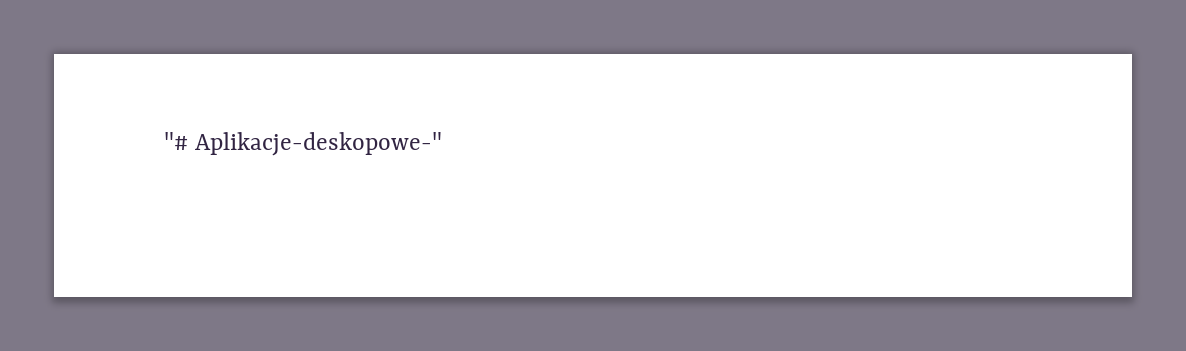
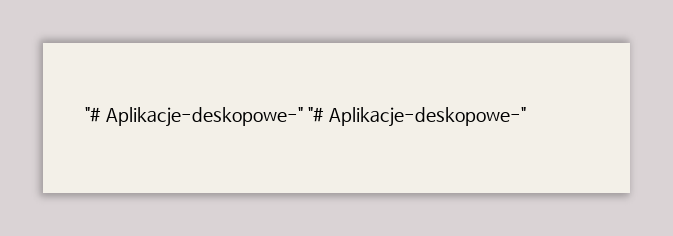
- "# Aplikacje-deskopowe-"
+ "# Aplikacje-deskopowe-" "# Aplikacje-deskopowe-"

